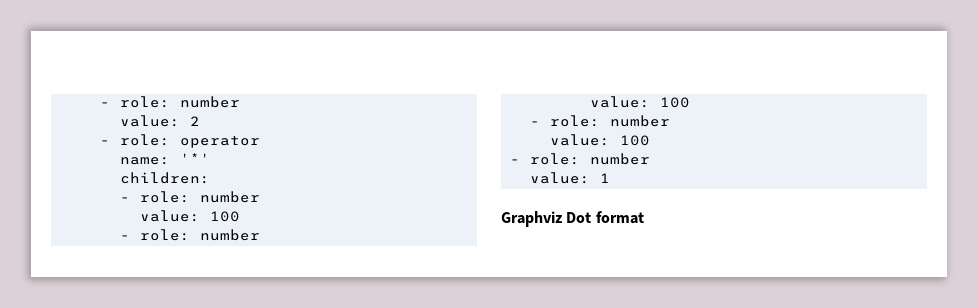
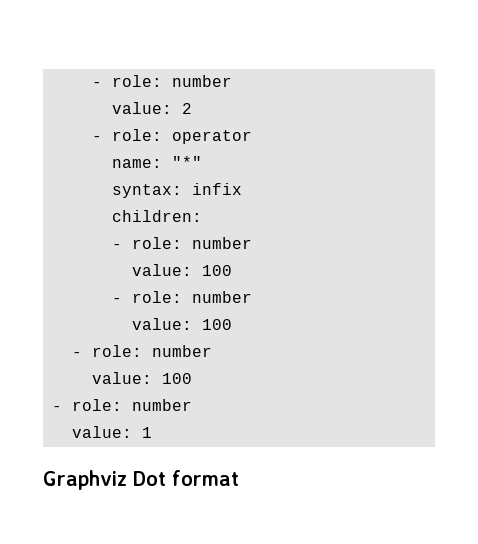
- name: '*'
+ name: "*"
+ syntax: infix

